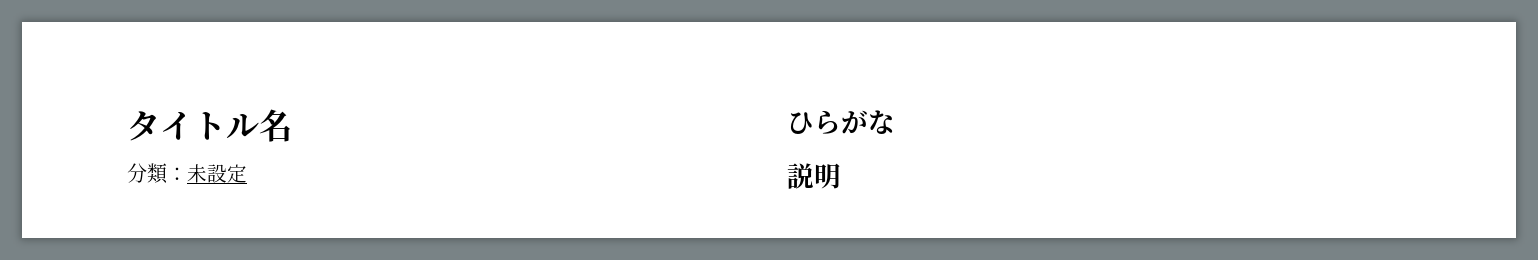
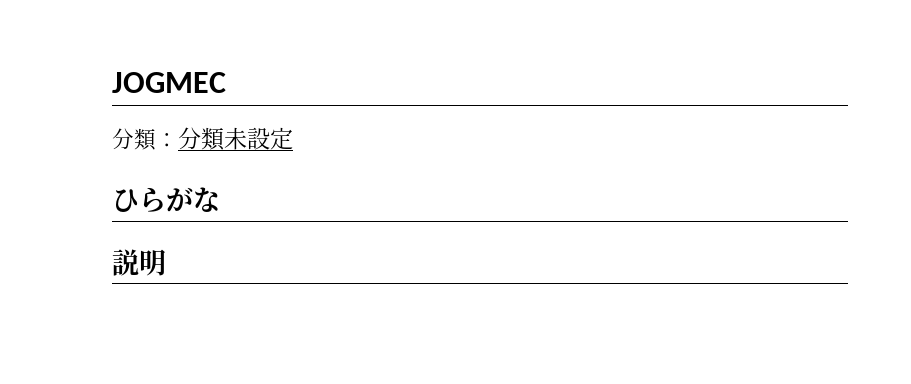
- タイトル名
+ JOGMEC
- 分類：未設定
+ 分類：分類未設定

